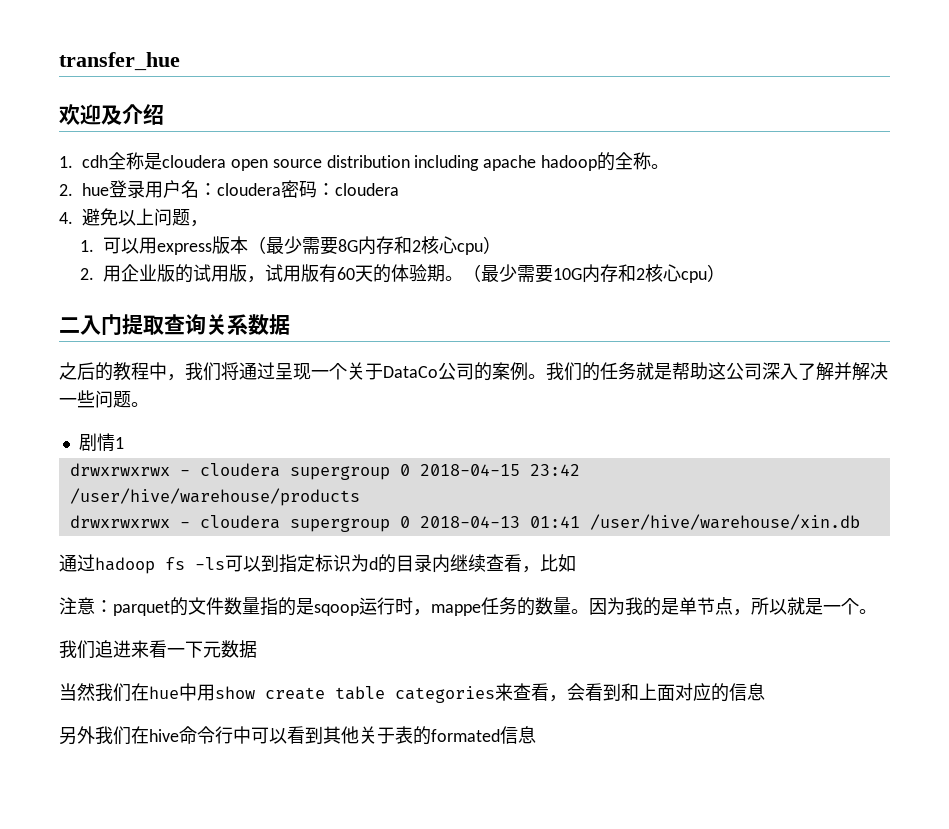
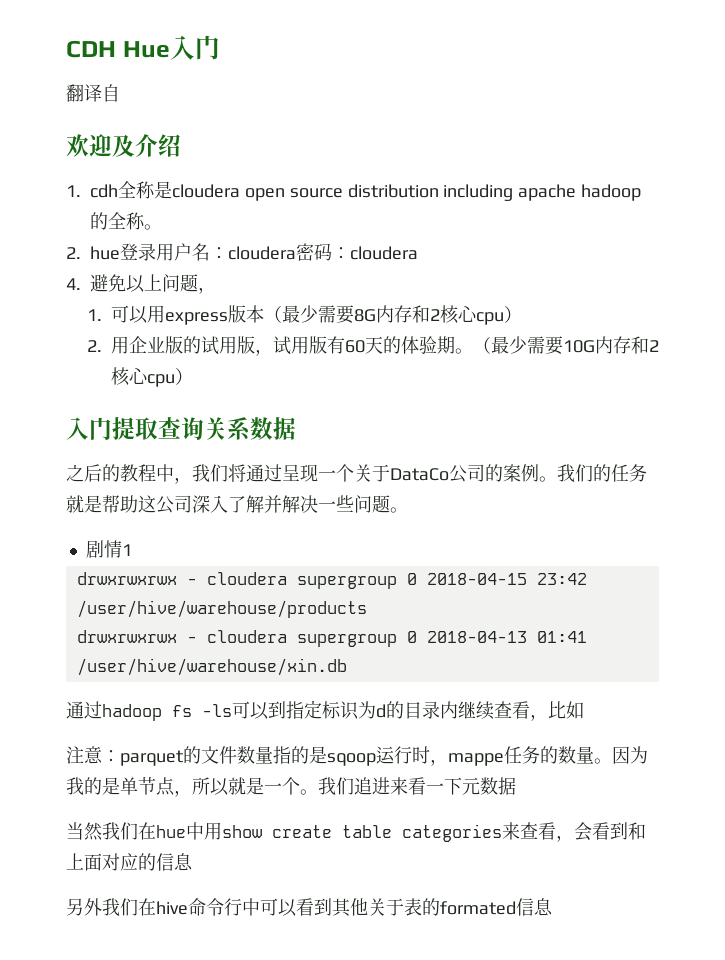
- transfer_hue
+ CDH Hue入门
+ 翻译自
- 二入门提取查询关系数据
+ 入门提取查询关系数据
- 因为我的是单节点，所以就是一个。
- 我们追进来看一下元数据
+ 因为我的是单节点，所以就是一个。我们追进来看一下元数据

